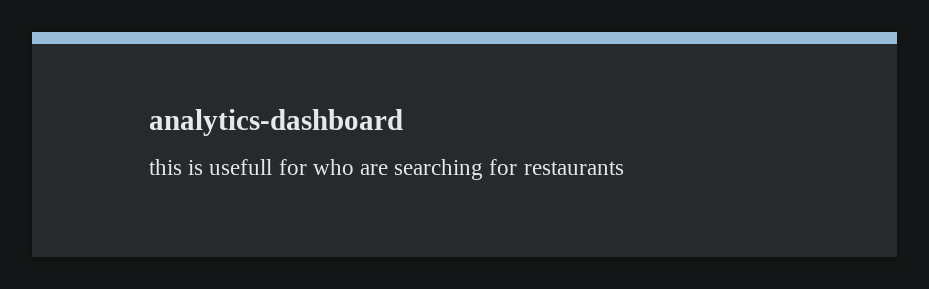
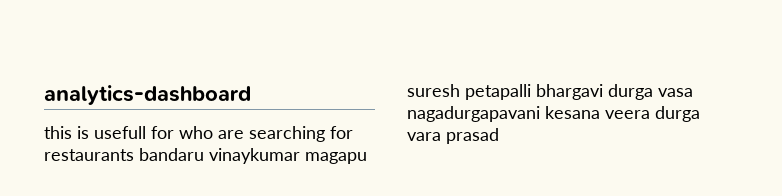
- this is usefull for who are searching for restaurants
+ this is usefull for who are searching for restaurants bandaru vinaykumar magapu suresh petapalli bhargavi durga vasa nagadurgapavani kesana veera durga vara prasad

